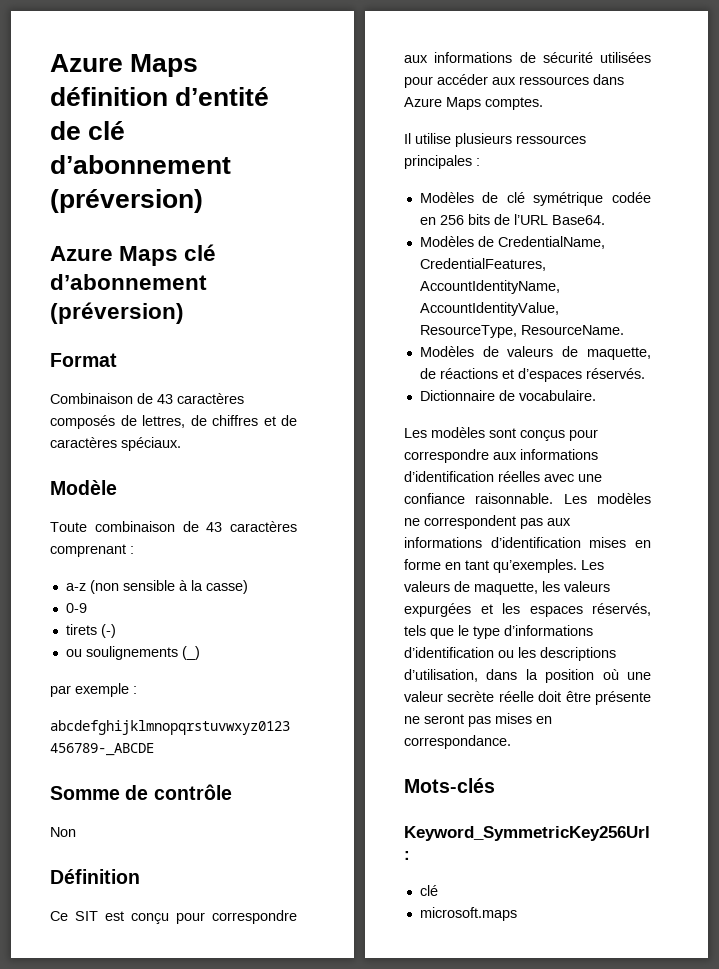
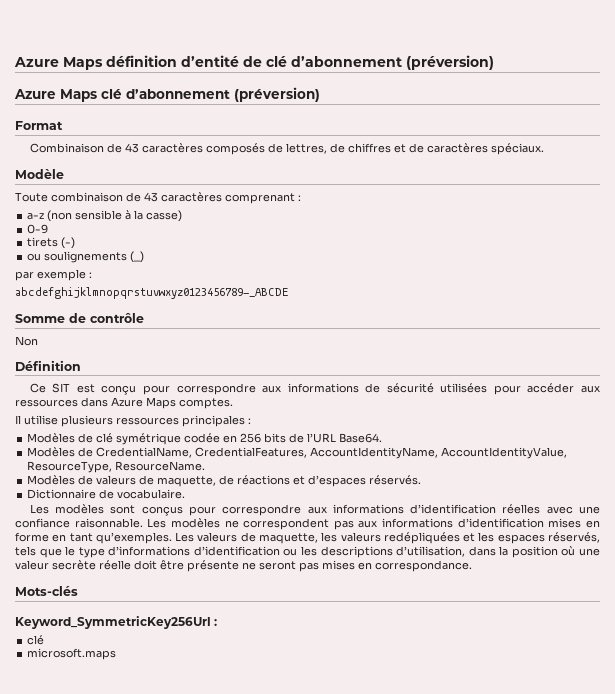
- Les valeurs de maquette, les valeurs expurgées et les espaces réservés, tels que le type d’informations d’identification ou les descriptions d’utilisation, dans la position où une valeur secrète réelle doit être présente ne seront pas mises en correspondance.
+ Les valeurs de maquette, les valeurs redépliquées et les espaces réservés, tels que le type d’informations d’identification ou les descriptions d’utilisation, dans la position où une valeur secrète réelle doit être présente ne seront pas mises en correspondance.

